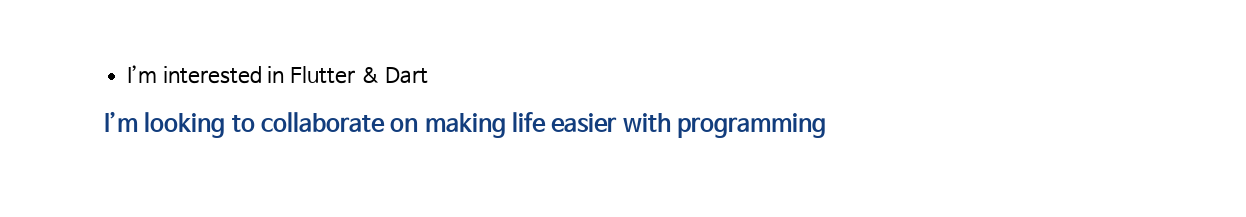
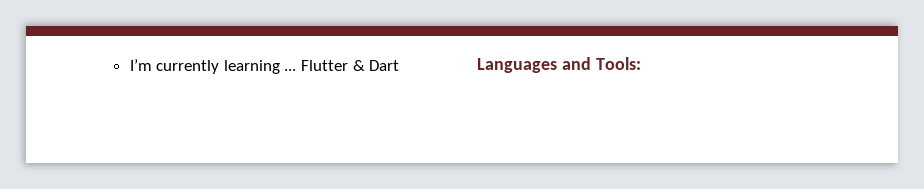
- I’m interested in Flutter & Dart
+ I’m currently learning ... Flutter & Dart
- I’m looking to collaborate on making life easier with programming
+ Languages and Tools:

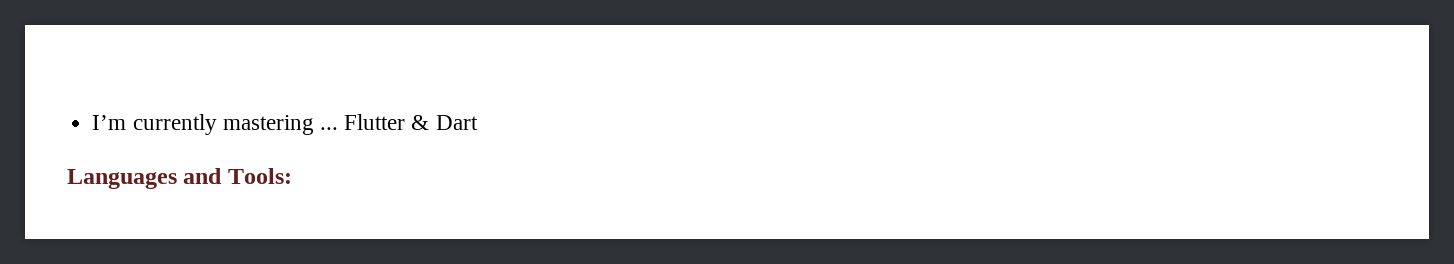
- I’m currently learning ...
+ I’m currently mastering ...

